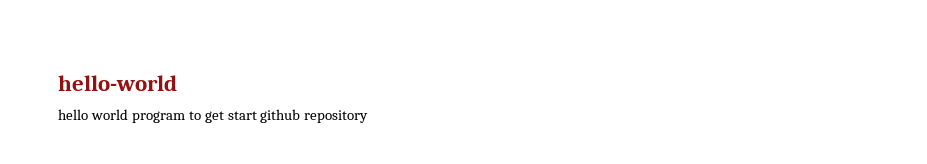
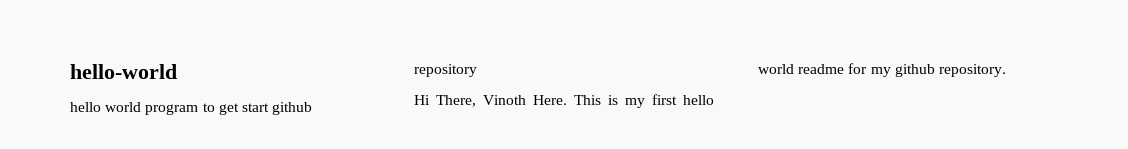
+ Hi There, Vinoth Here. This is my first hello world readme for my github repository.

